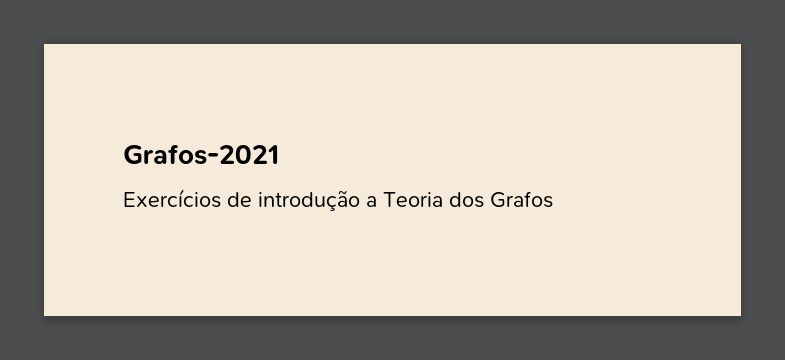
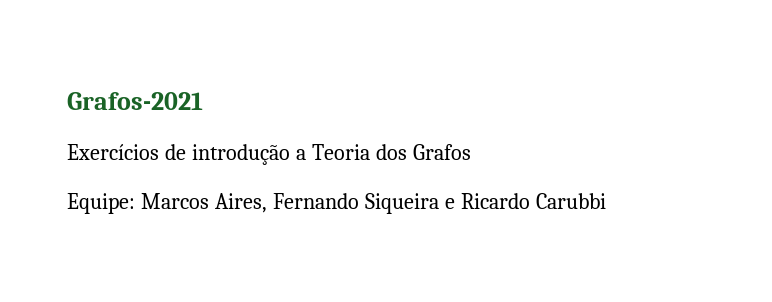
+ Equipe: Marcos Aires, Fernando Siqueira e Ricardo Carubbi

